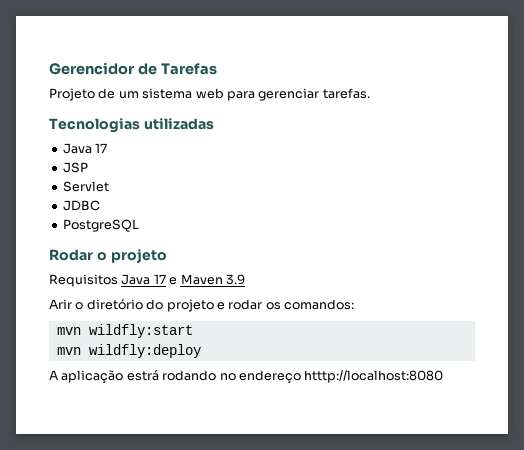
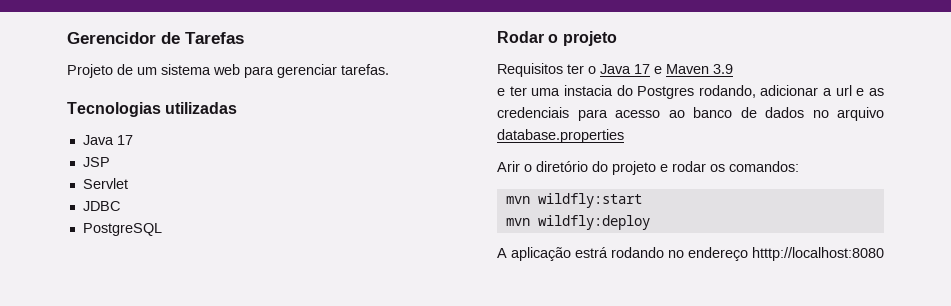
- Requisitos Java 17 e Maven 3.9
+ Requisitos ter o Java 17 e Maven 3.9
+ e ter uma instacia do Postgres rodando, adicionar a url e as credenciais para acesso ao banco de dados no arquivo database.properties

